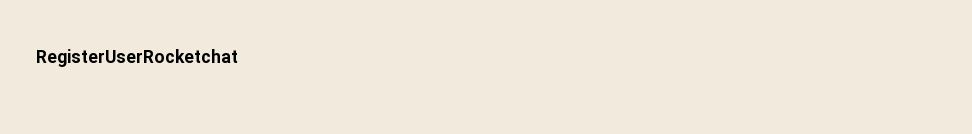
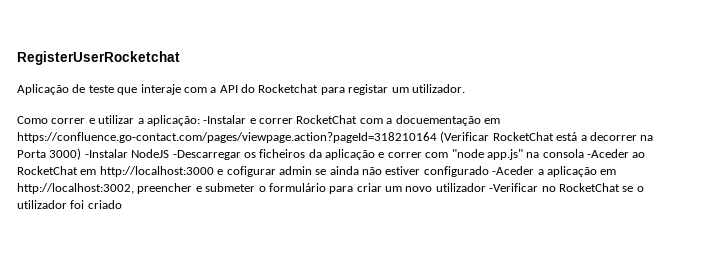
+ Aplicação de teste que interaje com a API do Rocketchat para registar um utilizador.
+ Como correr e utilizar a aplicação: -Instalar e correr RocketChat com a docuementação em https://confluence.go-contact.com/pages/viewpage.action?pageId=318210164 (Verificar RocketChat está a decorrer na Porta 3000) -Instalar NodeJS -Descarregar os ficheiros da aplicação e correr com "node app.js" na consola -Aceder ao RocketChat em http://localhost:3000 e cofigurar admin se ainda não estiver configurado -Aceder a aplicação em http://localhost:3002, preencher e submeter o formulário para criar um novo utilizador -Verificar no RocketChat se o utilizador foi criado

